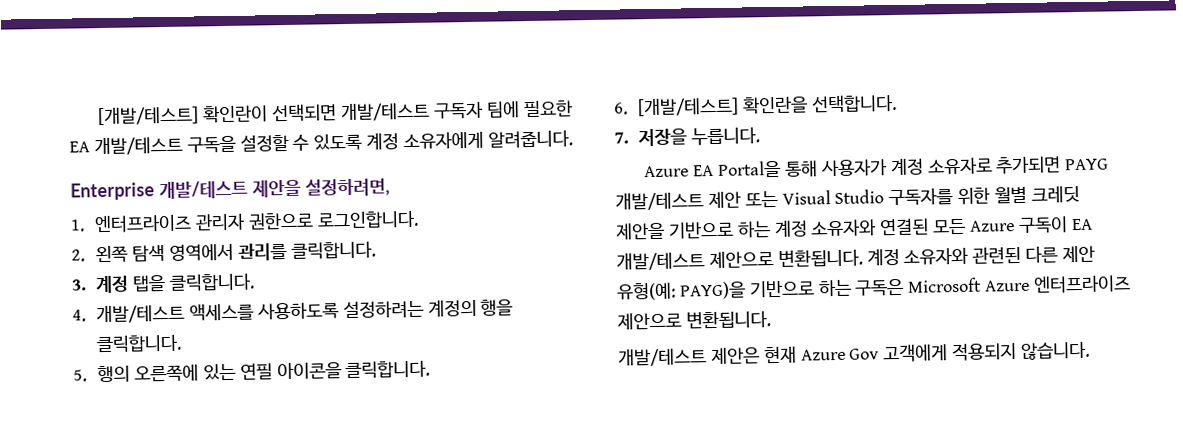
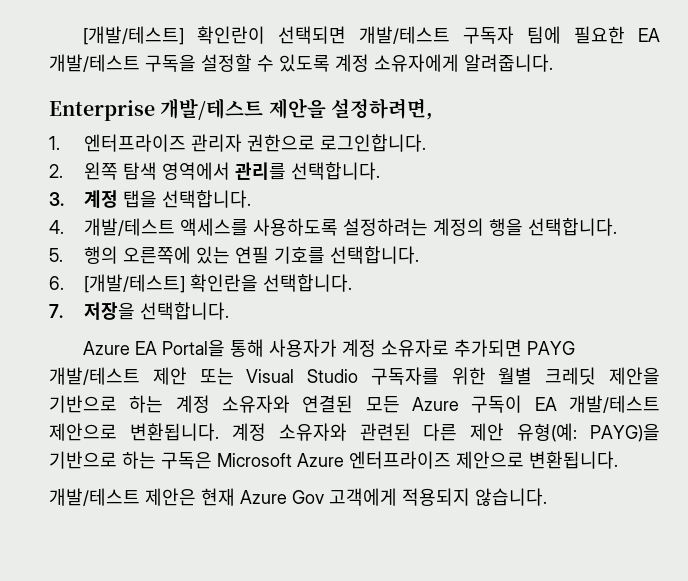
- 2. 왼쪽 탐색 영역에서 관리를 클릭합니다.
+ 2. 왼쪽 탐색 영역에서 관리를 선택합니다.
- 3. 계정 탭을 클릭합니다.
+ 3. 계정 탭을 선택합니다.
- 4. 개발/테스트 액세스를 사용하도록 설정하려는 계정의 행을 클릭합니다.
+ 4. 개발/테스트 액세스를 사용하도록 설정하려는 계정의 행을 선택합니다.
- 5. 행의 오른쪽에 있는 연필 아이콘을 클릭합니다.
+ 5. 행의 오른쪽에 있는 연필 기호를 선택합니다.
- 7. 저장을 누릅니다.
+ 7. 저장을 선택합니다.

